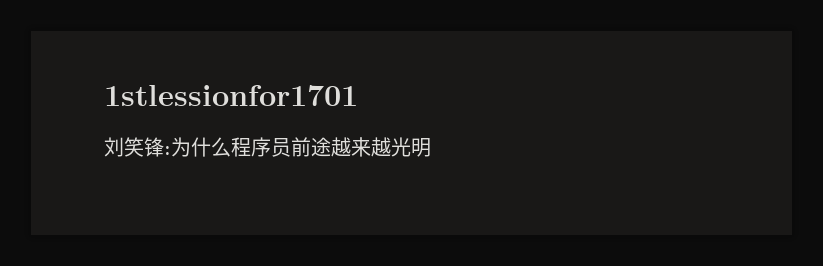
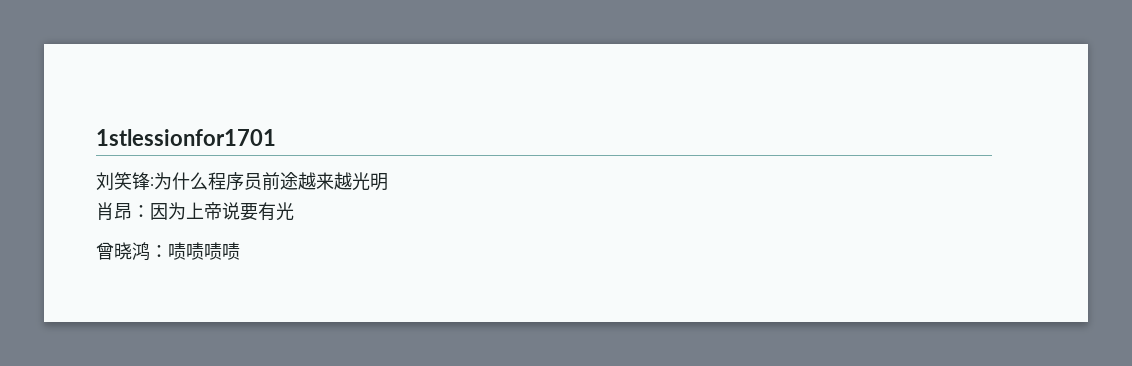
+ 肖昂：因为上帝说要有光
+ 曾晓鸿：啧啧啧啧

